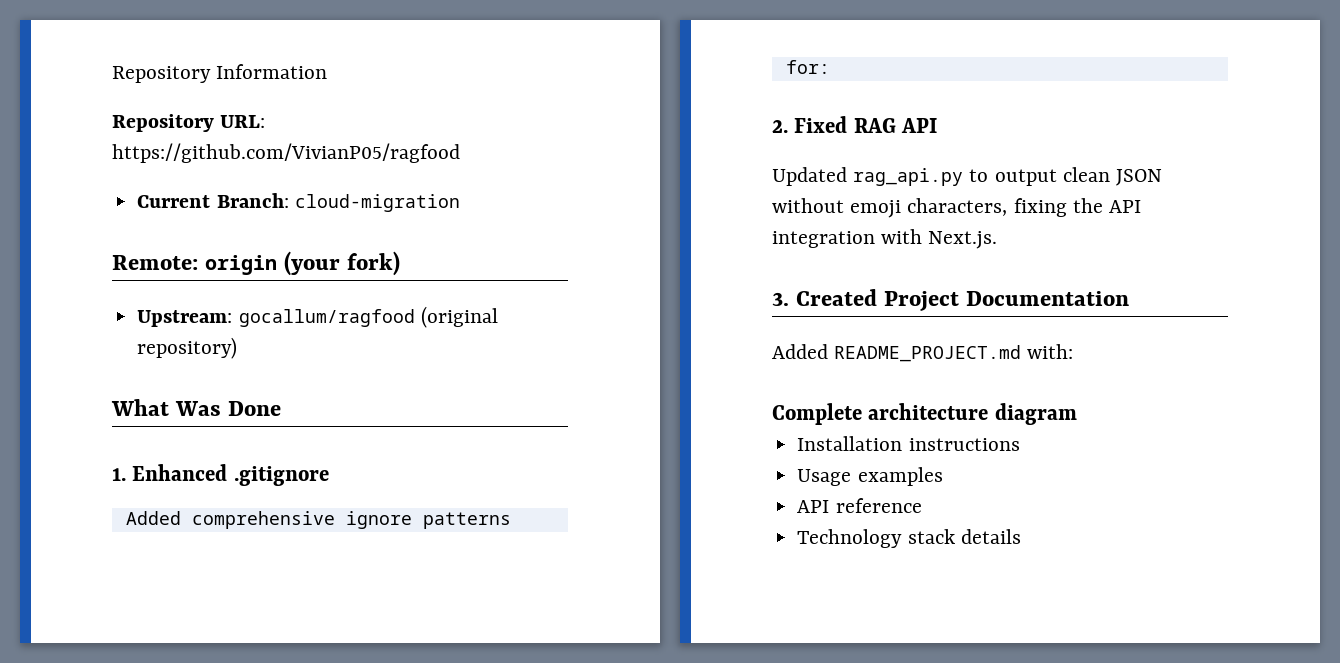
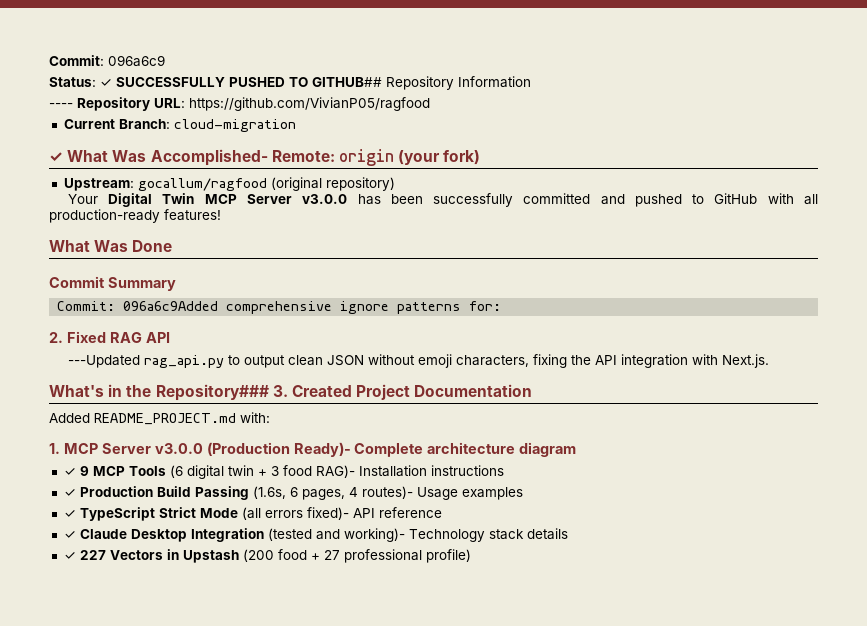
- Repository Information
+ Commit: 096a6c9
+ Status: ✓ SUCCESSFULLY PUSHED TO GITHUB## Repository Information
- Repository URL: https://github.com/VivianP05/ragfood
+ ---- Repository URL: https://github.com/VivianP05/ragfood
- Remote: origin (your fork)
+ ✓ What Was Accomplished- Remote: origin (your fork)
+ Your Digital Twin MCP Server v3.0.0 has been successfully committed and pushed to GitHub with all production-ready features!
- 1. Enhanced .gitignore
- Added comprehensive ignore patterns for:
+ Commit Summary
+ Commit: 096a6c9Added comprehensive ignore patterns for:
- Updated rag_api.py to output clean JSON without emoji characters, fixing the API integration with Next.js.
+ ---Updated rag_api.py to output clean JSON without emoji characters, fixing the API integration with Next.js.
- 3. Created Project Documentation
+ What's in the Repository### 3. Created Project Documentation
- Complete architecture diagram
- Installation instructions
- Usage examples
- API reference
- Technology stack details
+ 1. MCP Server v3.0.0 (Production Ready)- Complete architecture diagram
+ ✓ 9 MCP Tools (6 digital twin + 3 food RAG)- Installation instructions
+ ✓ Production Build Passing (1.6s, 6 pages, 4 routes)- Usage examples
+ ✓ TypeScript Strict Mode (all errors fixed)- API reference
+ ✓ Claude Desktop Integration (tested and working)- Technology stack details
+ ✓ 227 Vectors in Upstash (200 food + 27 professional profile)

